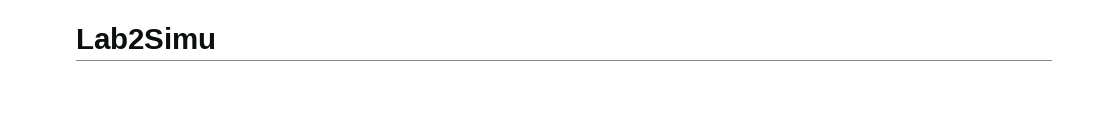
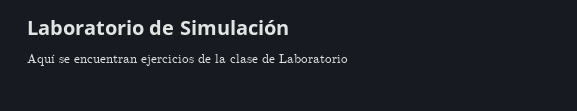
- Lab2Simu
+ Laboratorio de Simulación
+ Aquí se encuentran ejercicios de la clase de Laboratorio

